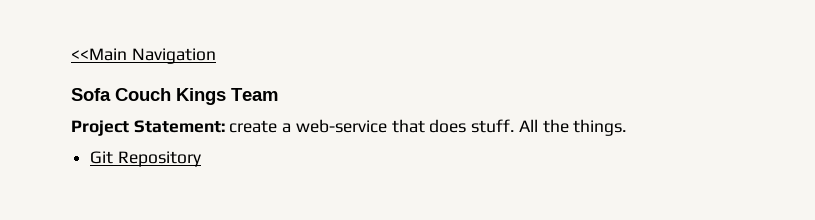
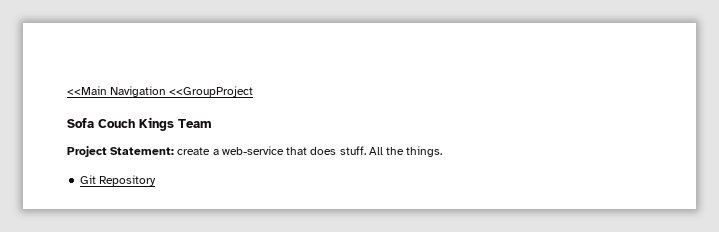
- <<Main Navigation
+ <<Main Navigation <<GroupProject

